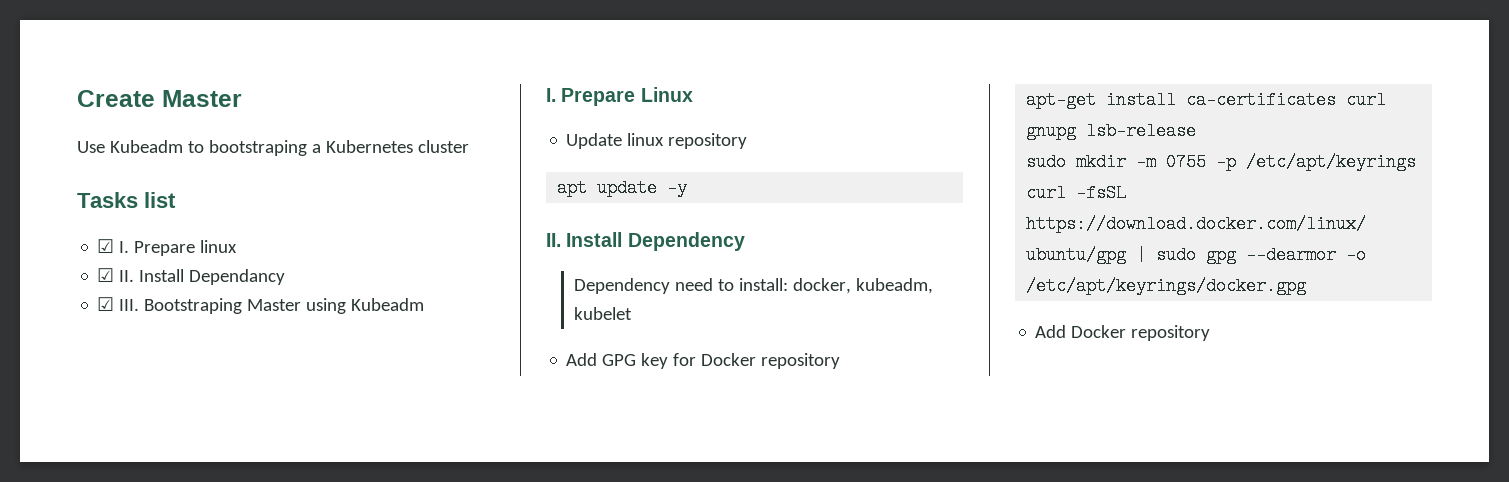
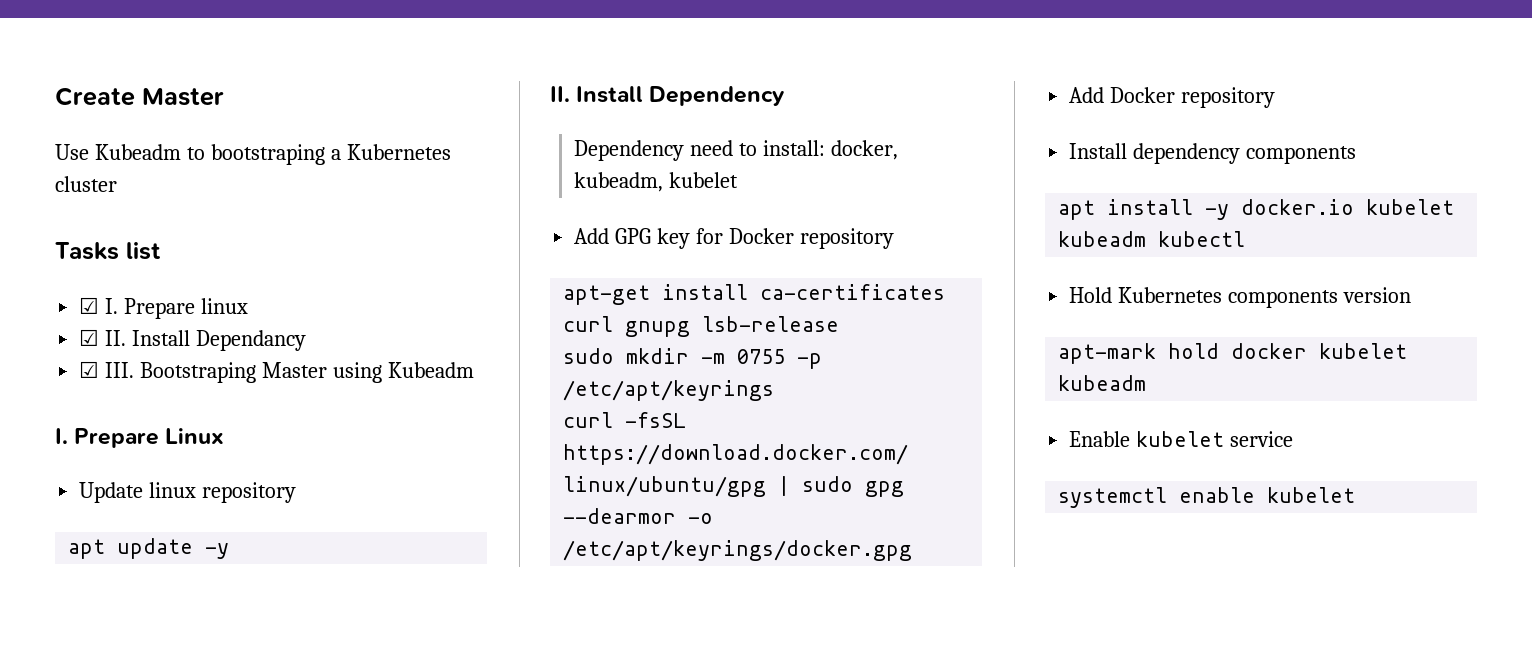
+ Install dependency components
+ apt install -y docker.io kubelet kubeadm kubectl
+ Hold Kubernetes components version
+ apt-mark hold docker kubelet kubeadm
+ Enable kubelet service
+ systemctl enable kubelet

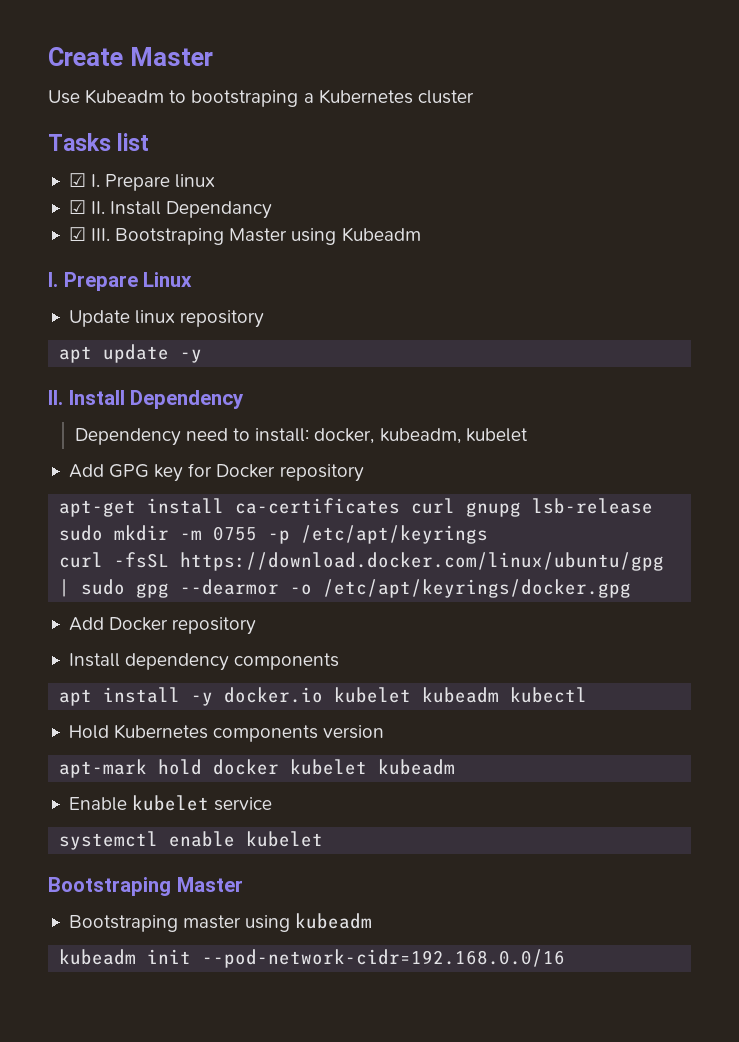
  systemctl enable kubelet
+ Bootstraping Master
+ Bootstraping master using kubeadm
+ kubeadm init --pod-network-cidr=192.168.0.0/16

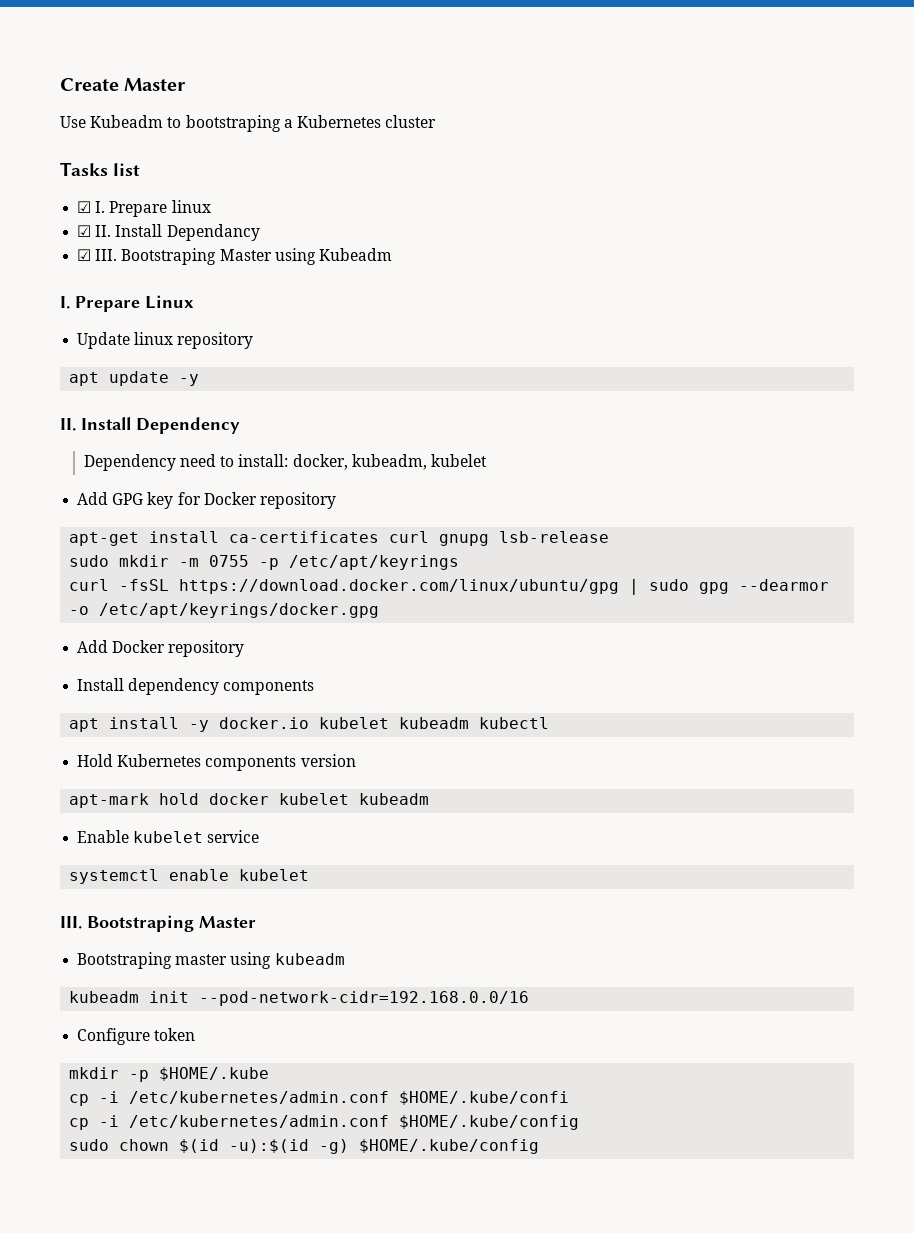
  systemctl enable kubelet
- Bootstraping Master
+ III. Bootstraping Master
+ Configure token
+ mkdir -p $HOME/.kube
+ cp -i /etc/kubernetes/admin.conf $HOME/.kube/confi
+ cp -i /etc/kubernetes/admin.conf $HOME/.kube/config
+ sudo chown $(id -u):$(id -g) $HOME/.kube/config

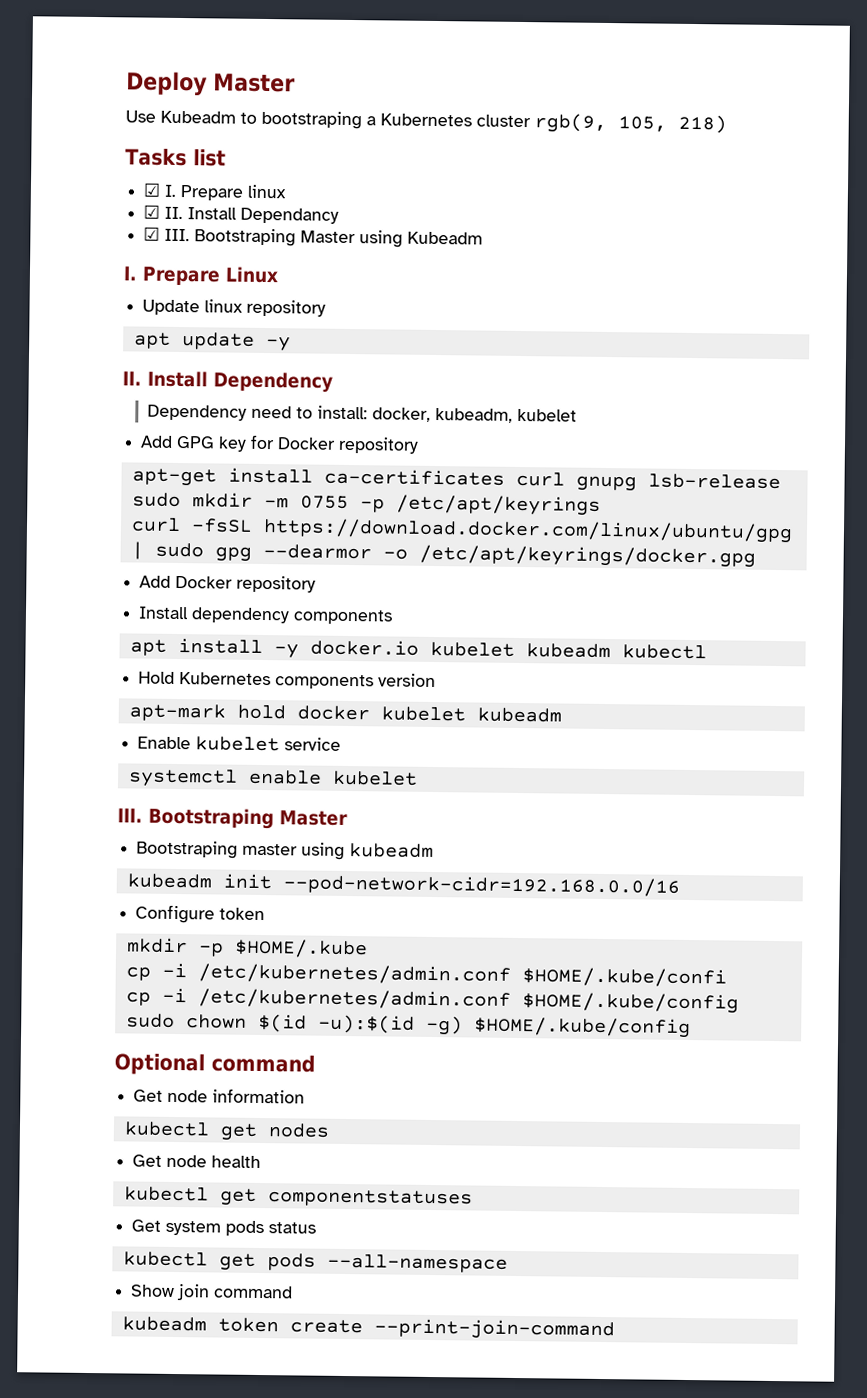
- Create Master
+ Deploy Master
- Use Kubeadm to bootstraping a Kubernetes cluster
+ Use Kubeadm to bootstraping a Kubernetes cluster rgb(9, 105, 218)
+ Optional command
+ Get node information
+ kubectl get nodes
+ Get node health
+ kubectl get componentstatuses
+ Get system pods status
+ kubectl get pods --all-namespace
+ Show join command
+ kubeadm token create --print-join-command

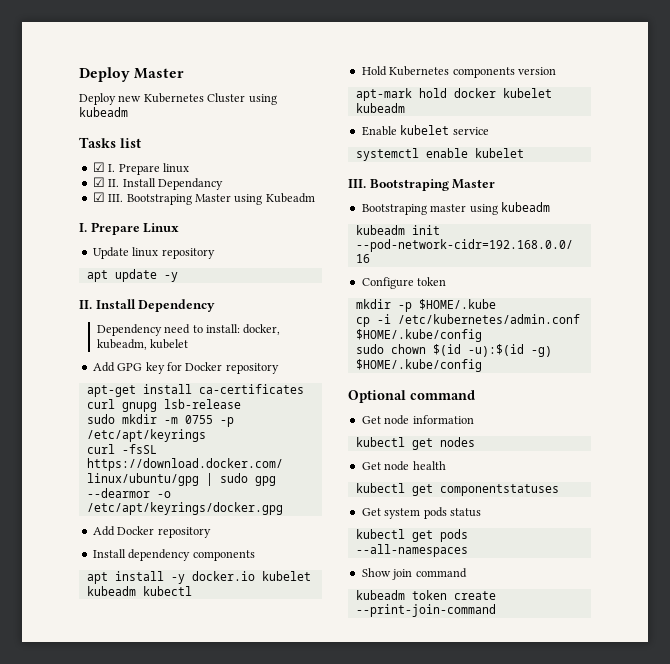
- Use Kubeadm to bootstraping a Kubernetes cluster rgb(9, 105, 218)
+ Deploy new Kubernetes Cluster using kubeadm
- cp -i /etc/kubernetes/admin.conf $HOME/.kube/confi
- kubectl get pods --all-namespace
+ kubectl get pods --all-namespaces

